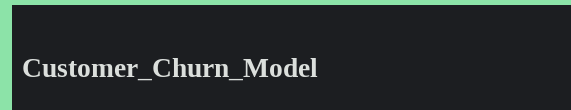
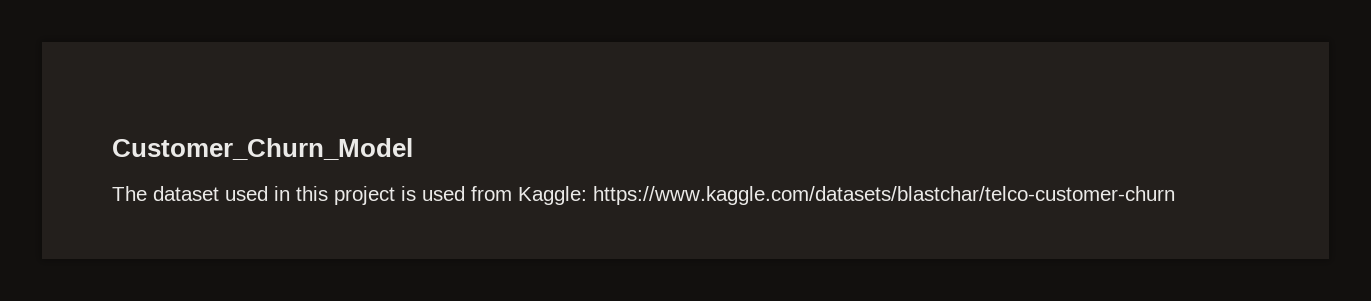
+ The dataset used in this project is used from Kaggle: https://www.kaggle.com/datasets/blastchar/telco-customer-churn

